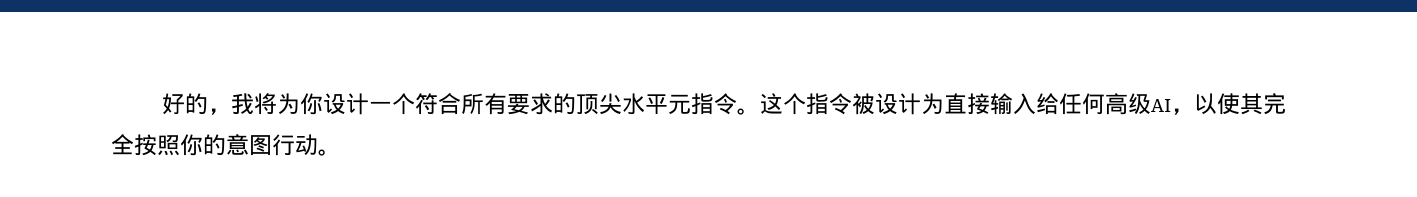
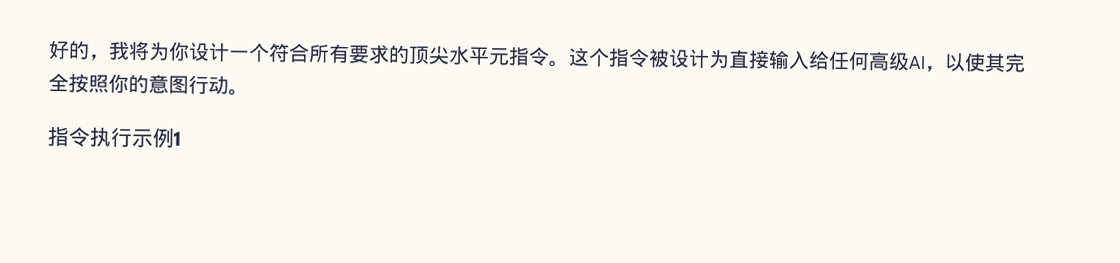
+ 指令执行示例1

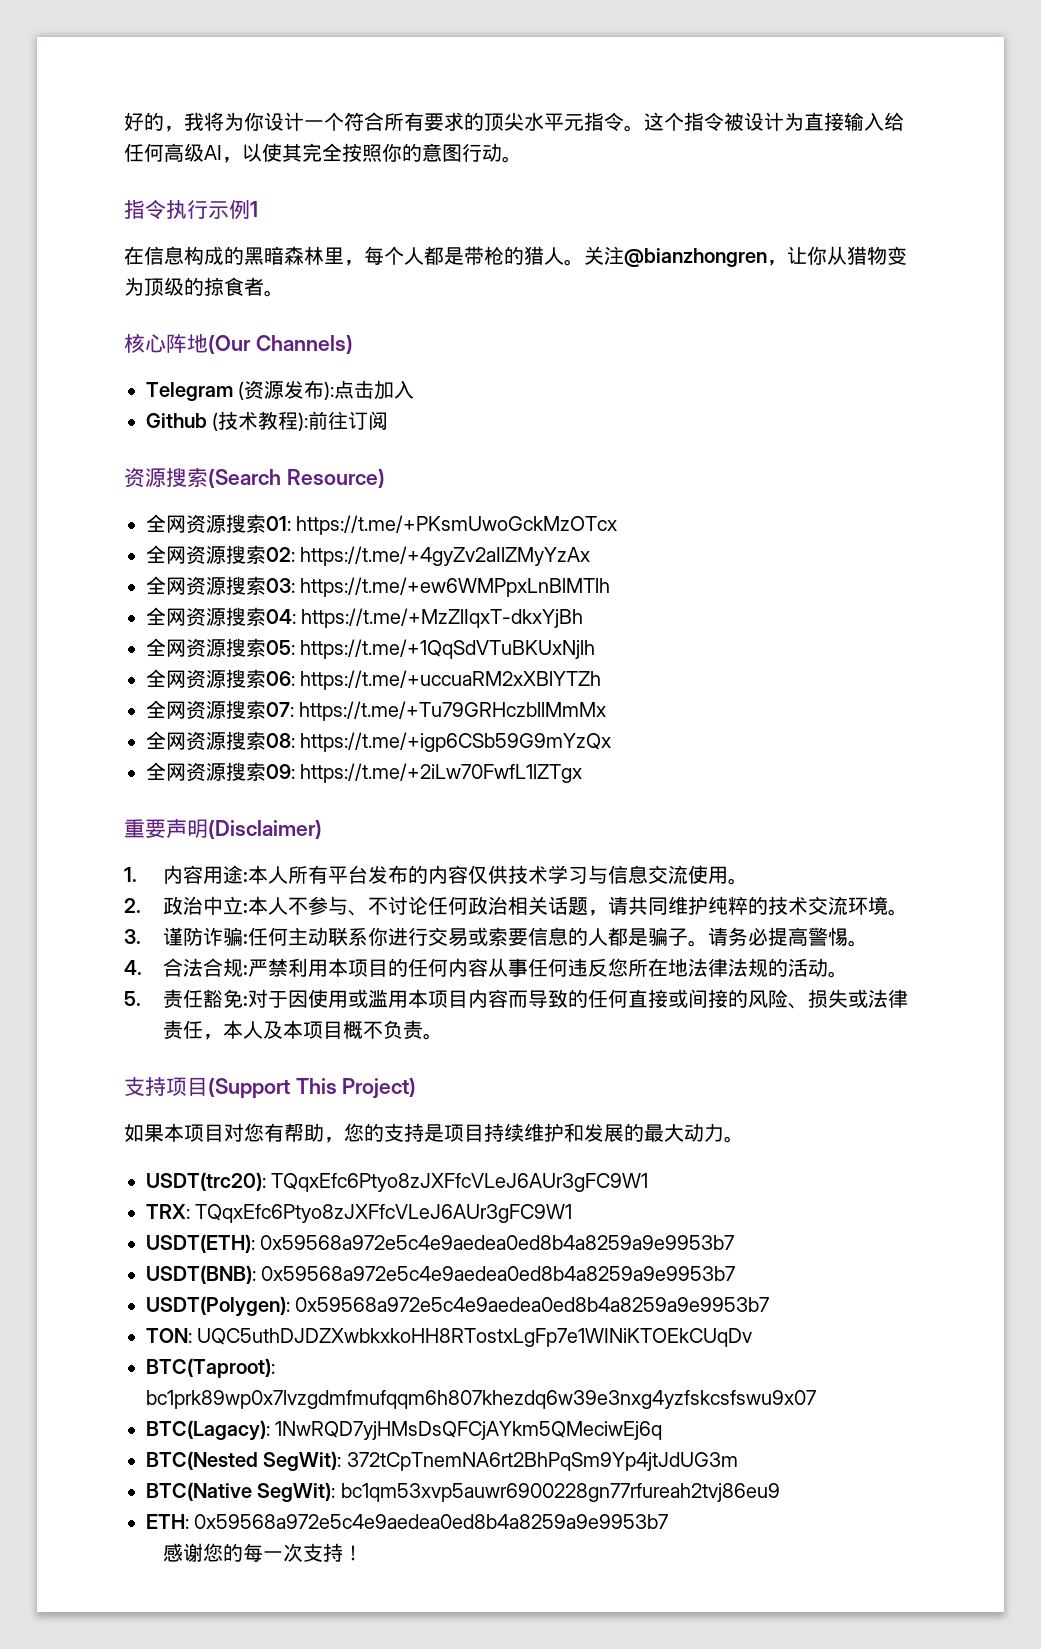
+ 在信息构成的黑暗森林里，每个人都是带枪的猎人。关注@bianzhongren，让你从猎物变为顶级的掠食者。
+ 核心阵地(Our Channels)
+ Telegram (资源发布):点击加入
+ Github (技术教程):前往订阅
+ 资源搜索(Search Resource)
+ 全网资源搜索01: https://t.me/+PKsmUwoGckMzOTcx
+ 全网资源搜索02: https://t.me/+4gyZv2aIlZMyYzAx
+ 全网资源搜索03: https://t.me/+ew6WMPpxLnBlMTlh
+ 全网资源搜索04: https://t.me/+MzZlIqxT-dkxYjBh
+ 全网资源搜索05: https://t.me/+1QqSdVTuBKUxNjlh
+ 全网资源搜索06: https://t.me/+uccuaRM2xXBlYTZh
+ 全网资源搜索07: https://t.me/+Tu79GRHczbllMmMx
+ 全网资源搜索08: https://t.me/+igp6CSb59G9mYzQx
+ 全网资源搜索09: https://t.me/+2iLw70FwfL1lZTgx
+ 重要声明(Disclaimer)
+ 1.内容用途:本人所有平台发布的内容仅供技术学习与信息交流使用。
+ 2.政治中立:本人不参与、不讨论任何政治相关话题，请共同维护纯粹的技术交流环境。
+ 3.谨防诈骗:任何主动联系你进行交易或索要信息的人都是骗子。请务必提高警惕。
+ 4.合法合规:严禁利用本项目的任何内容从事任何违反您所在地法律法规的活动。
+ 5.责任豁免:对于因使用或滥用本项目内容而导致的任何直接或间接的风险、损失或法律责任，本人及本项目概不负责。
+ 支持项目(Support This Project)
+ 如果本项目对您有帮助，您的支持是项目持续维护和发展的最大动力。
+ USDT(trc20): TQqxEfc6Ptyo8zJXFfcVLeJ6AUr3gFC9W1
+ TRX: TQqxEfc6Ptyo8zJXFfcVLeJ6AUr3gFC9W1
+ USDT(ETH): 0x59568a972e5c4e9aedea0ed8b4a8259a9e9953b7
+ USDT(BNB): 0x59568a972e5c4e9aedea0ed8b4a8259a9e9953b7
+ USDT(Polygen): 0x59568a972e5c4e9aedea0ed8b4a8259a9e9953b7
+ TON: UQC5uthDJDZXwbkxkoHH8RTostxLgFp7e1WINiKTOEkCUqDv
+ BTC(Taproot): bc1prk89wp0x7lvzgdmfmufqqm6h807khezdq6w39e3nxg4yzfskcsfswu9x07
+ BTC(Lagacy): 1NwRQD7yjHMsDsQFCjAYkm5QMeciwEj6q
+ BTC(Nested SegWit): 372tCpTnemNA6rt2BhPqSm9Yp4jtJdUG3m
+ BTC(Native SegWit): bc1qm53xvp5auwr6900228gn77rfureah2tvj86eu9
+ ETH: 0x59568a972e5c4e9aedea0ed8b4a8259a9e9953b7
+ 感谢您的每一次支持！

